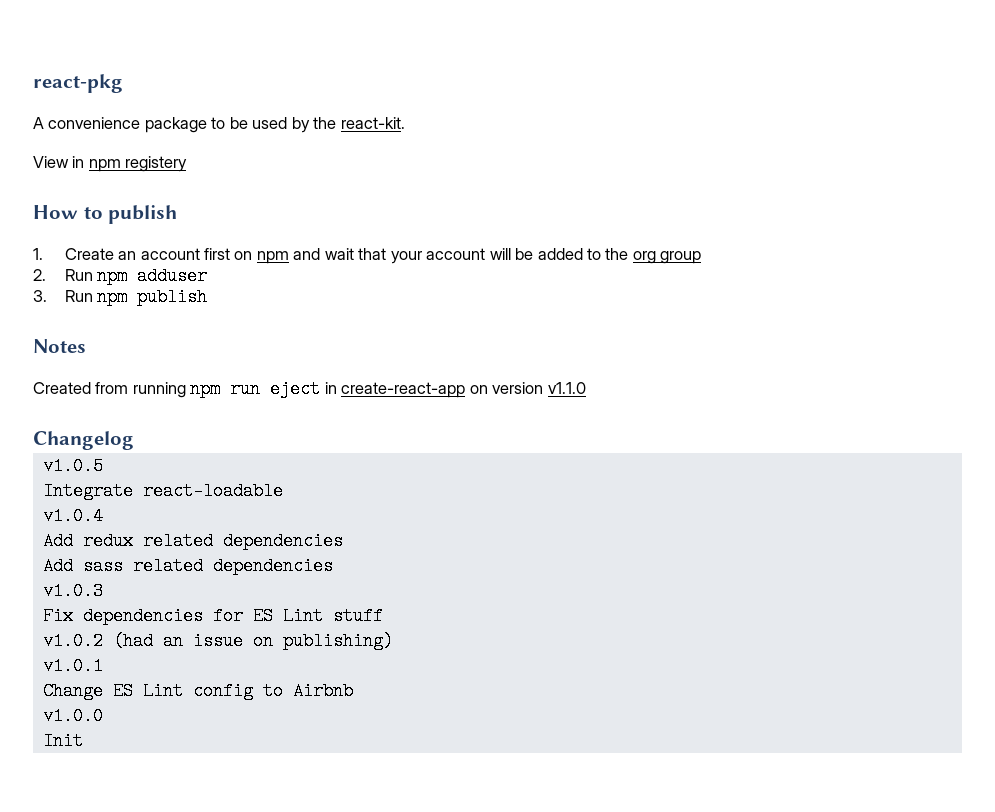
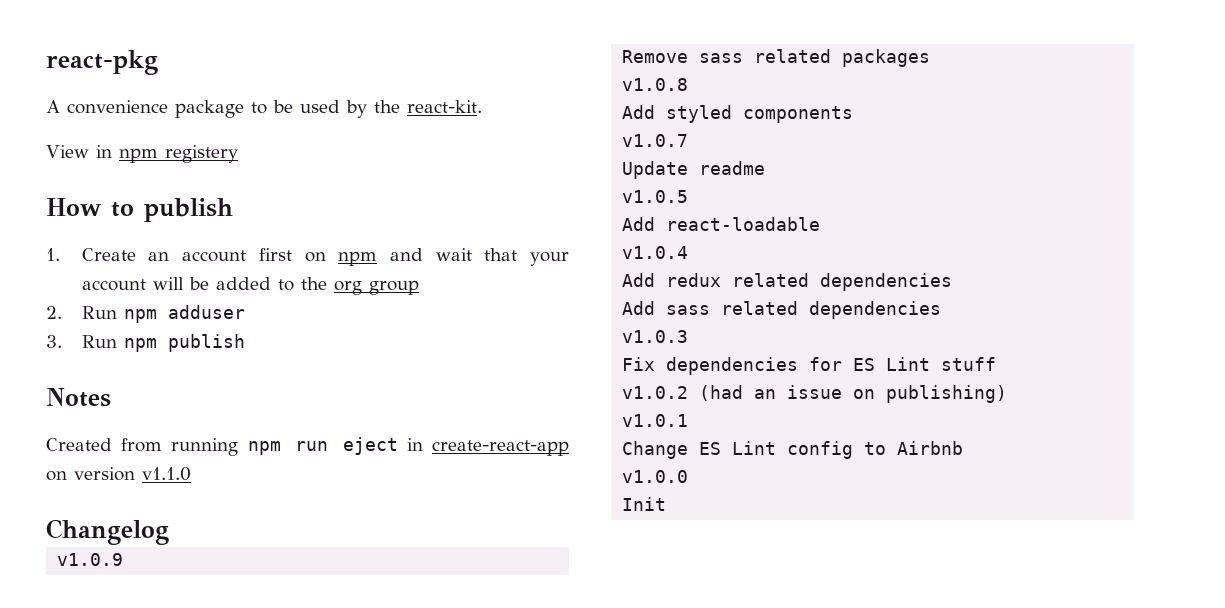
+ v1.0.9
+ Remove sass related packages
+ v1.0.8
+ Add styled components
+ v1.0.7
+ Update readme
- Integrate react-loadable
+ Add react-loadable

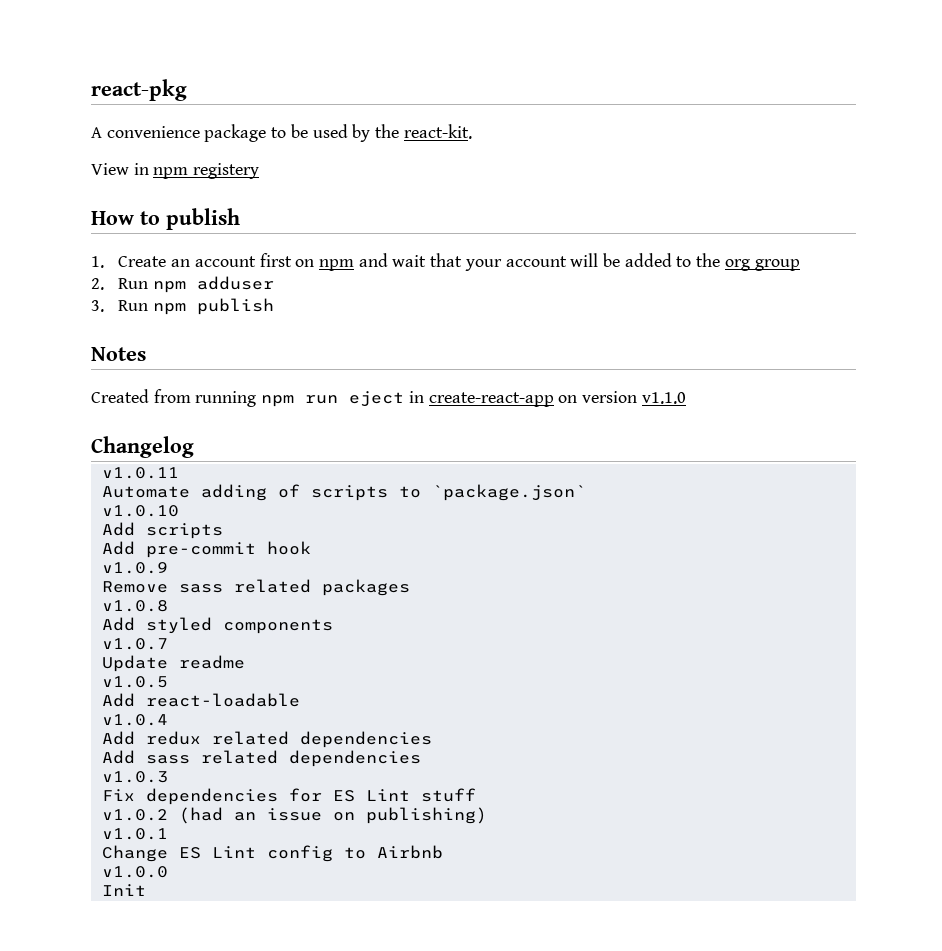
+ v1.0.11
+ Automate adding of scripts to `package.json`
+ v1.0.10
+ Add scripts
+ Add pre-commit hook

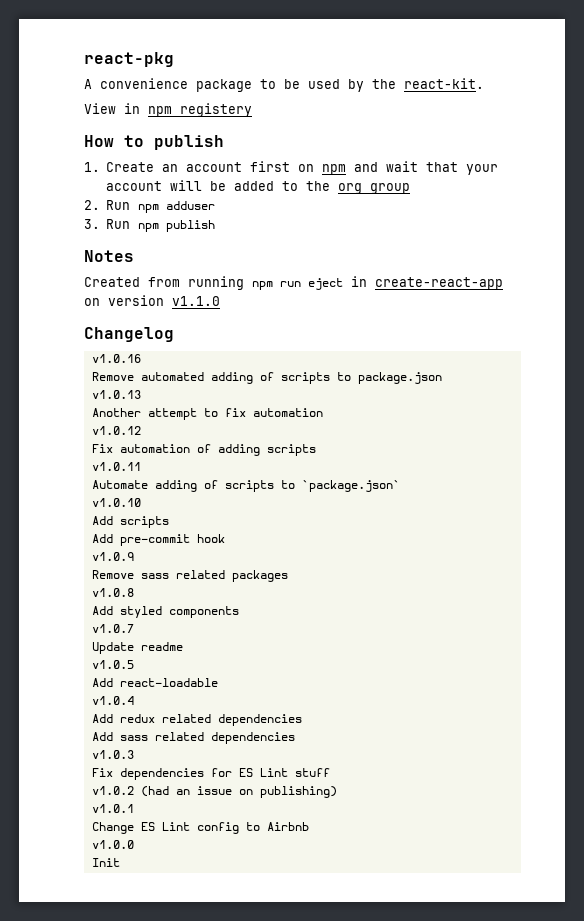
+ v1.0.16
+ Remove automated adding of scripts to package.json
+ v1.0.13
+ Another attempt to fix automation
+ v1.0.12
+ Fix automation of adding scripts

